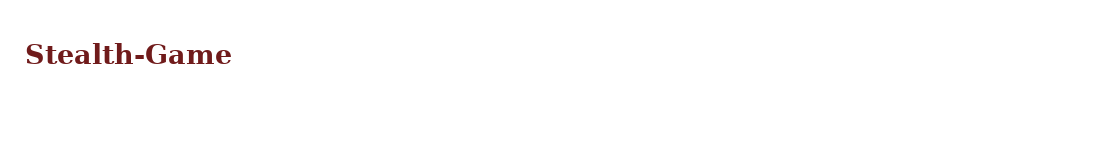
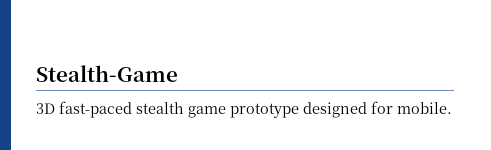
+ 3D fast-paced stealth game prototype designed for mobile.

